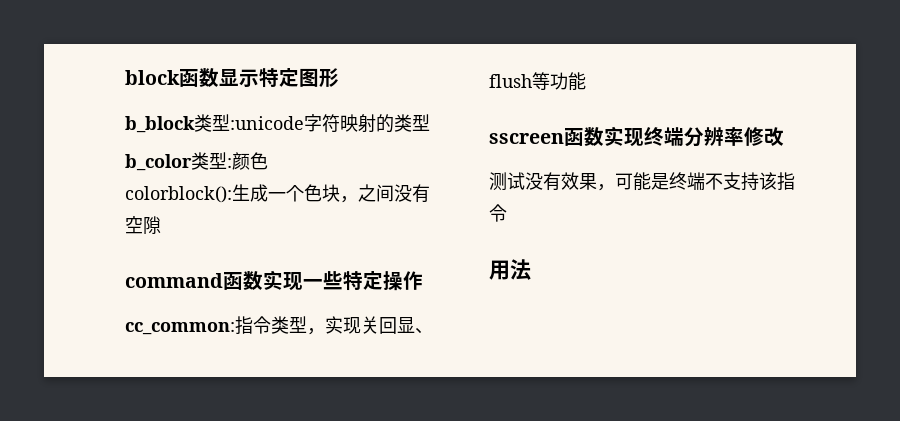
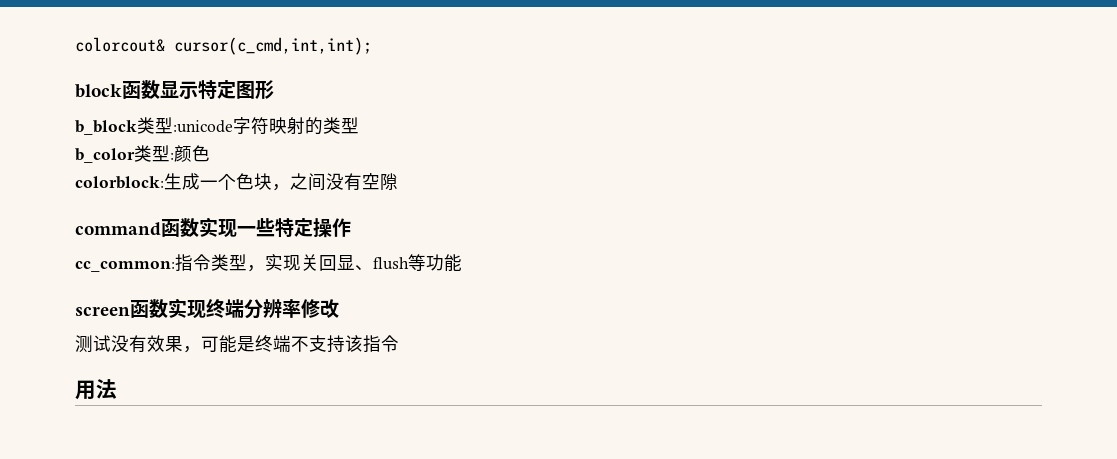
+ colorcout& cursor(c_cmd,int,int);
- colorblock():生成一个色块，之间没有空隙
+ colorblock:生成一个色块，之间没有空隙
- sscreen函数实现终端分辨率修改
+ screen函数实现终端分辨率修改

